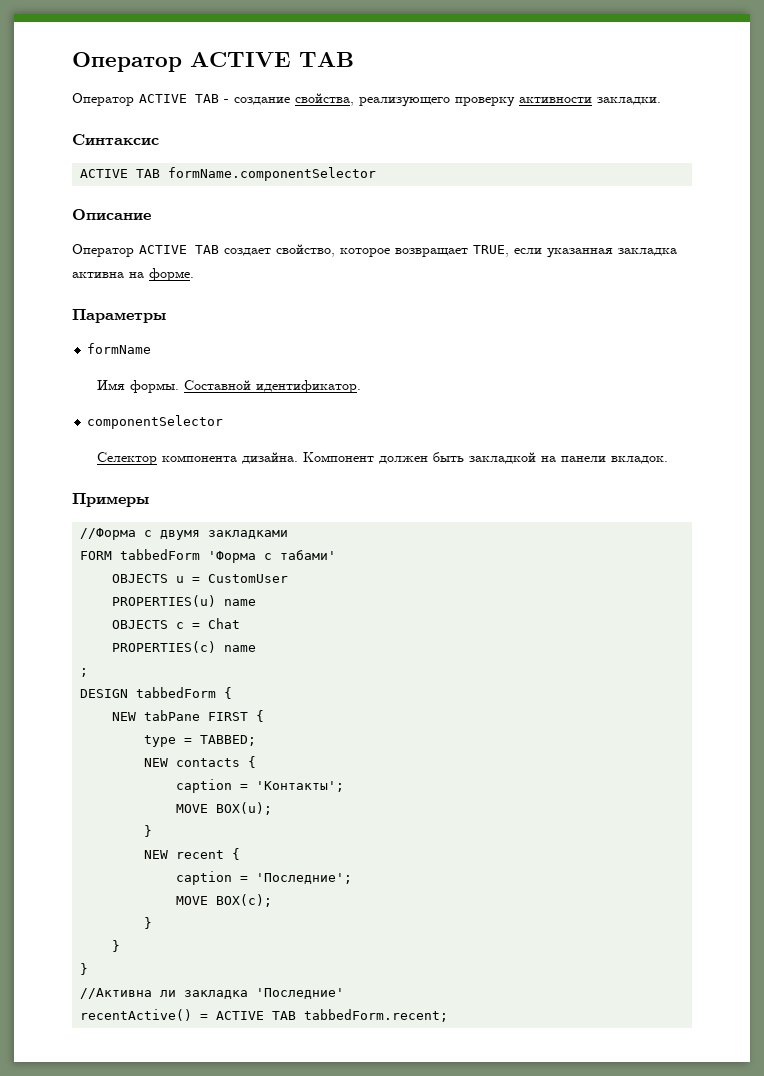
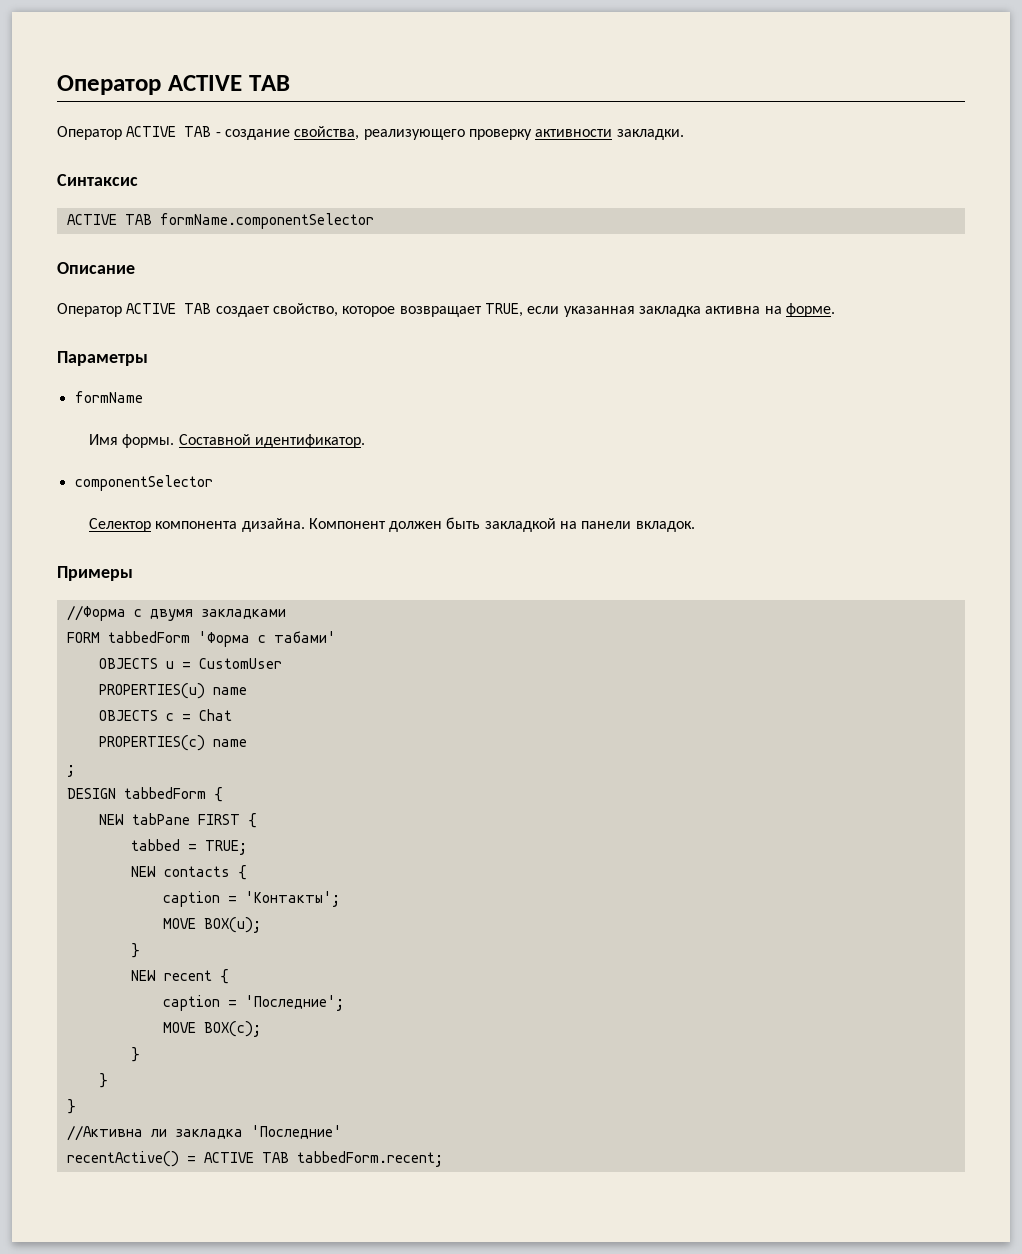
- type = TABBED;
+ tabbed = TRUE;

